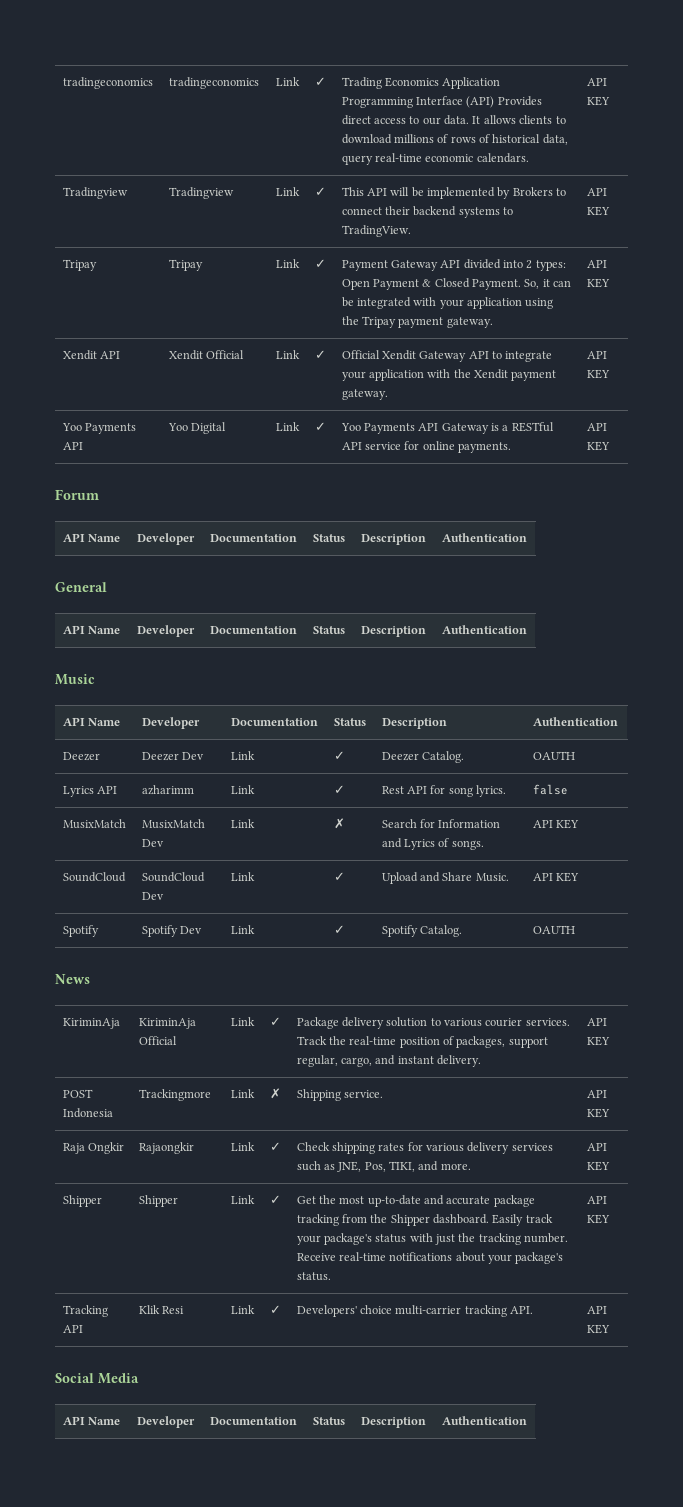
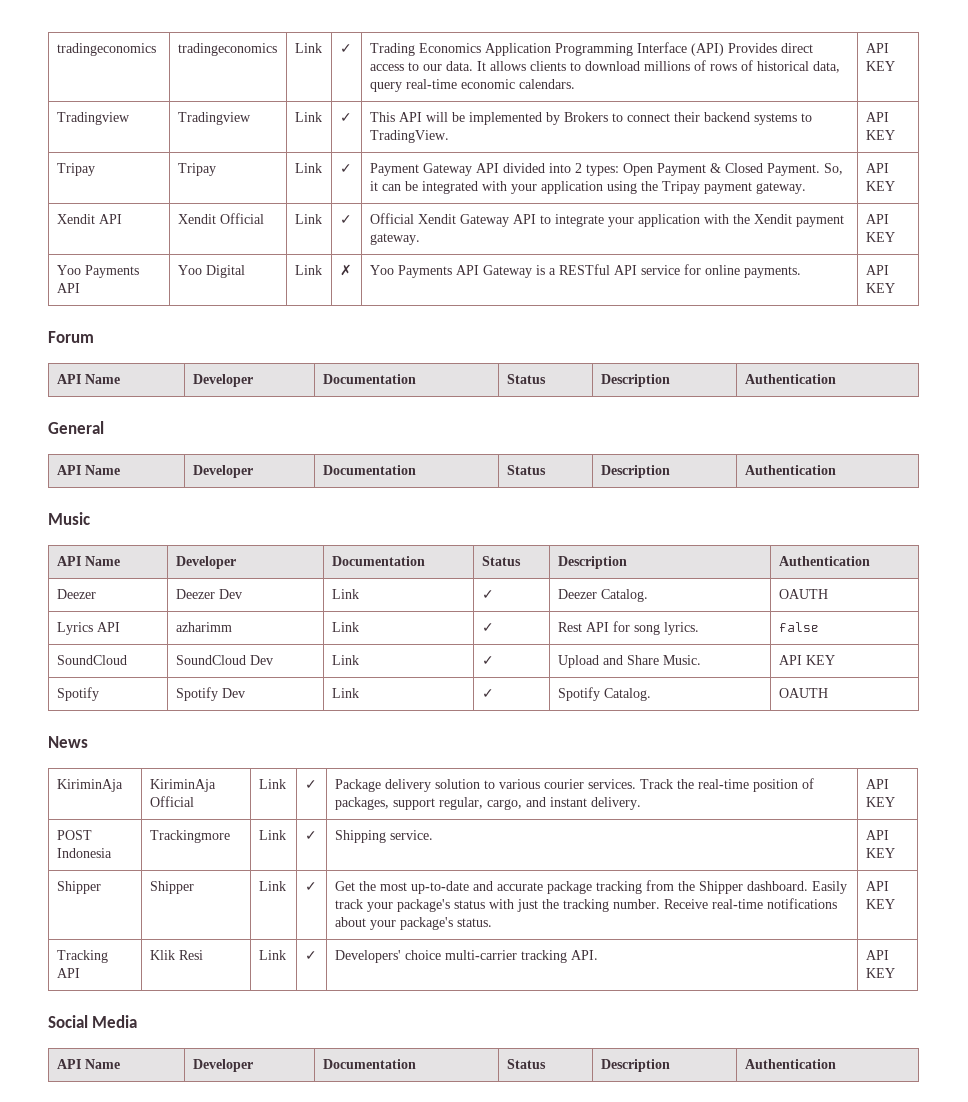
- Yoo Payments API | Yoo Digital | Link | ✓ | Yoo Payments API Gateway is a RESTful API service for online payments. | API KEY
+ Yoo Payments API | Yoo Digital | Link | ✗ | Yoo Payments API Gateway is a RESTful API service for online payments. | API KEY
- MusixMatch | MusixMatch Dev | Link | ✗ | Search for Information and Lyrics of songs. | API KEY
- POST Indonesia | Trackingmore | Link | ✗ | Shipping service. | API KEY
+ POST Indonesia | Trackingmore | Link | ✓ | Shipping service. | API KEY
- Raja Ongkir | Rajaongkir | Link | ✓ | Check shipping rates for various delivery services such as JNE, Pos, TIKI, and more. | API KEY

